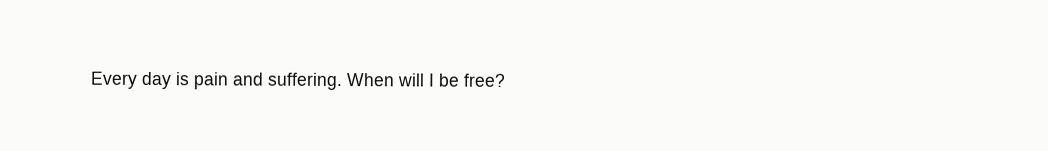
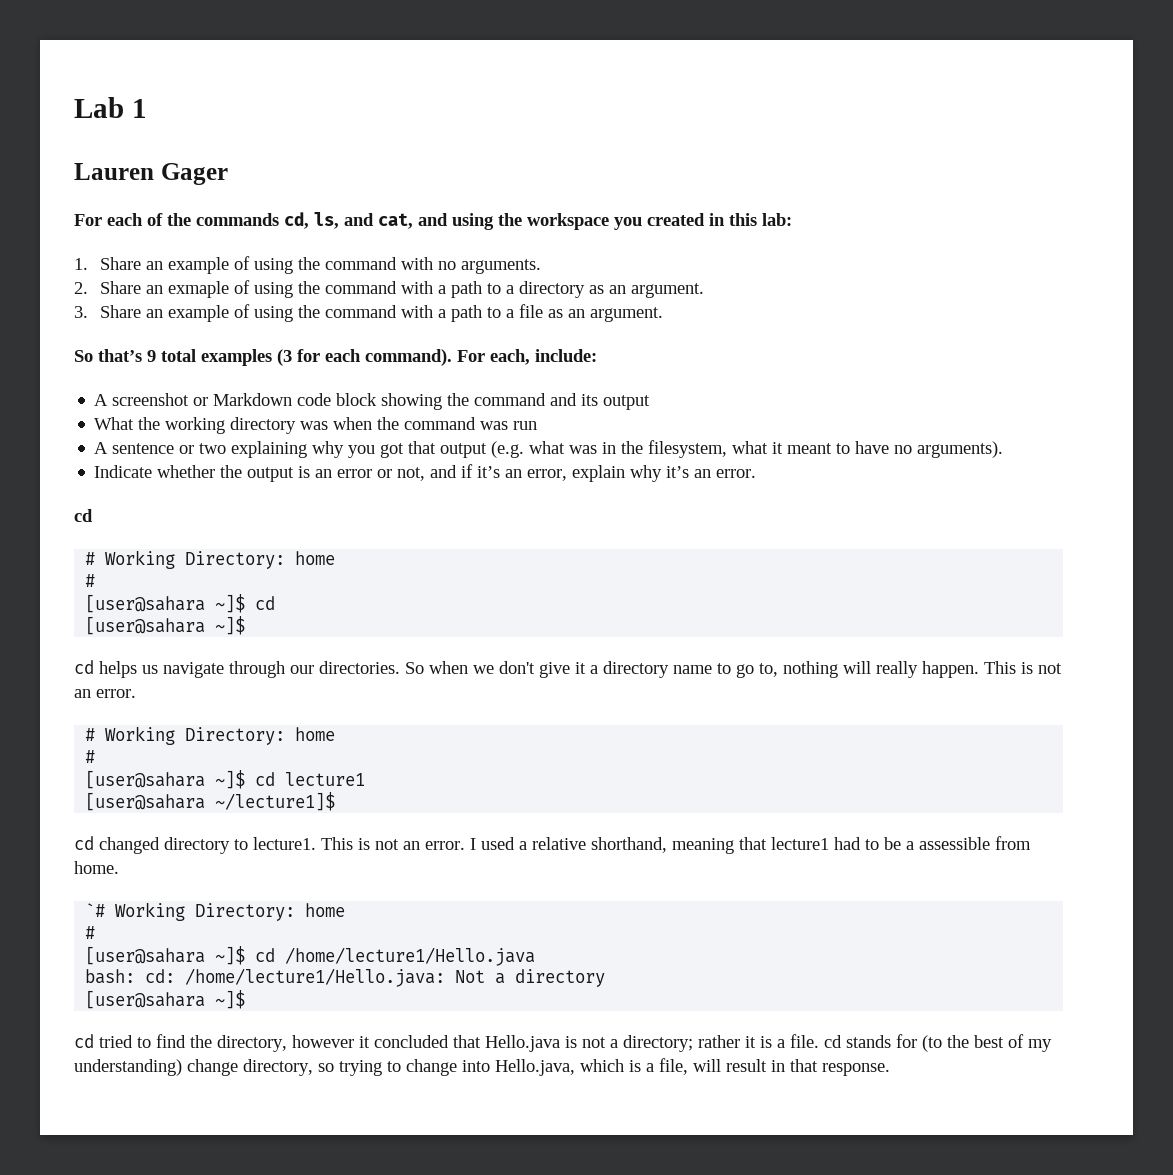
- Every day is pain and suffering. When will I be free?
+ Lab 1
+ Lauren Gager
+ For each of the commands cd, ls, and cat, and using the workspace you created in this lab:
+ 1. Share an example of using the command with no arguments.
+ 2. Share an exmaple of using the command with a path to a directory as an argument.
+ 3. Share an example of using the command with a path to a file as an argument.
+ So that’s 9 total examples (3 for each command). For each, include:
+ A screenshot or Markdown code block showing the command and its output
+ What the working directory was when the command was run
+ A sentence or two explaining why you got that output (e.g. what was in the filesystem, what it meant to have no arguments).
+ Indicate whether the output is an error or not, and if it’s an error, explain why it’s an error.
+ cd
+ # Working Directory: home
+ #
+ [user@sahara ~]$ cd
+ [user@sahara ~]$
+ cd helps us navigate through our directories. So when we don't give it a directory name to go to, nothing will really happen. This is not an error.
+ # Working Directory: home
+ #
+ [user@sahara ~]$ cd lecture1
+ [user@sahara ~/lecture1]$
+ cd changed directory to lecture1. This is not an error. I used a relative shorthand, meaning that lecture1 had to be a assessible from home.
+ `# Working Directory: home
+ #
+ [user@sahara ~]$ cd /home/lecture1/Hello.java
+ bash: cd: /home/lecture1/Hello.java: Not a directory
+ [user@sahara ~]$
+ cd tried to find the directory, however it concluded that Hello.java is not a directory; rather it is a file. cd stands for (to the best of my understanding) change directory, so trying to change into Hello.java, which is a file, will result in that response.

